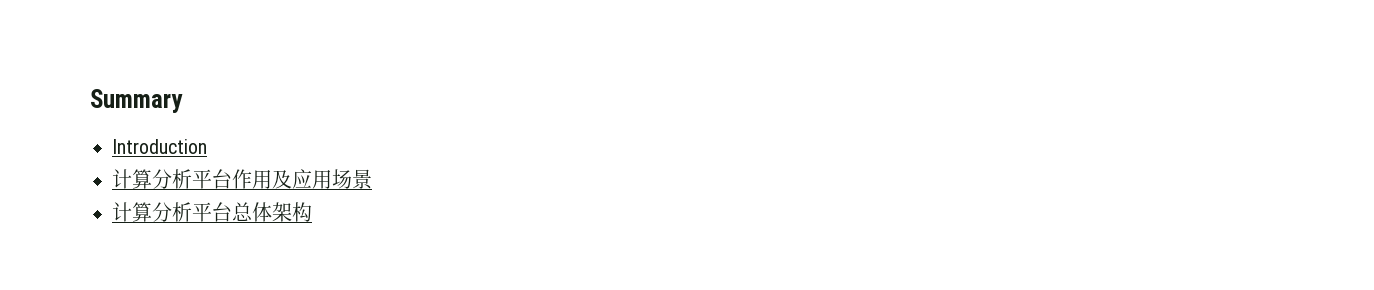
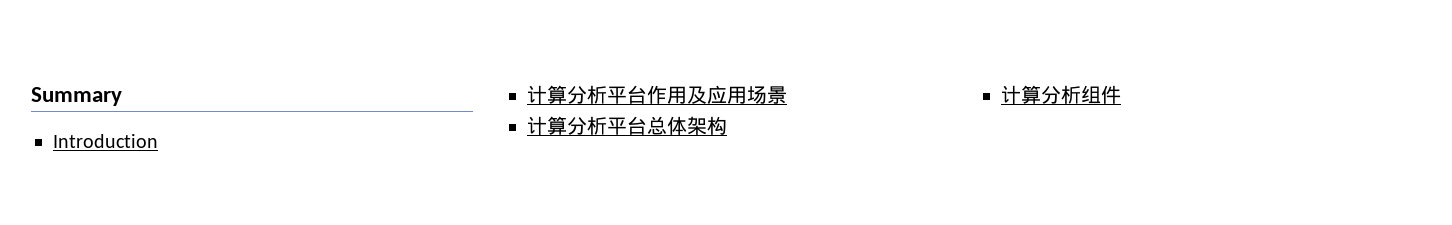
+ 计算分析组件

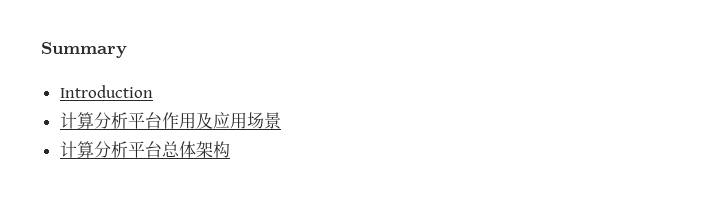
- 计算分析组件

